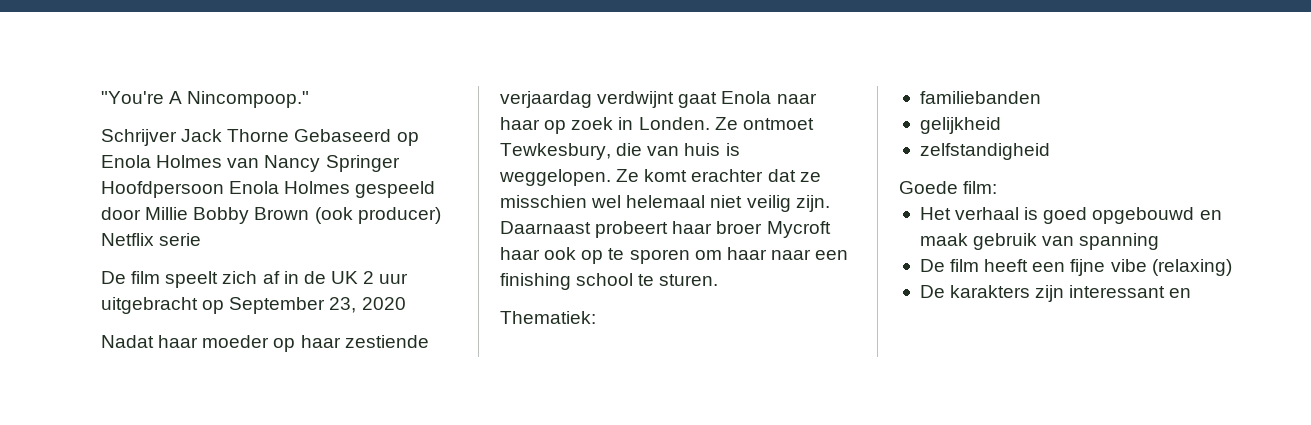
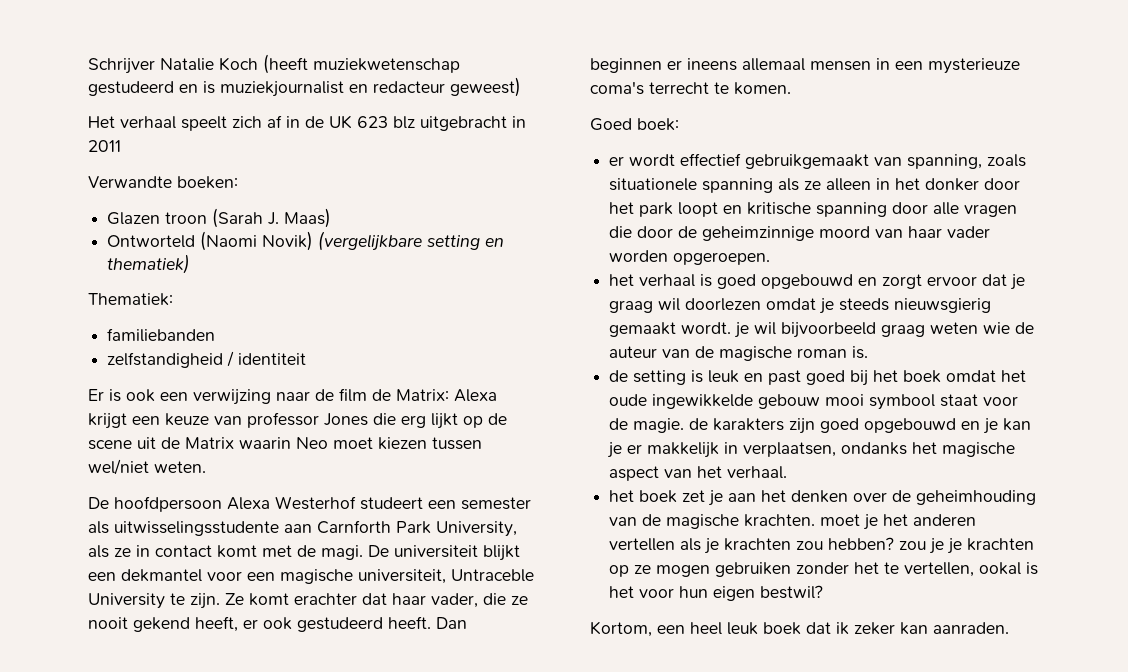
- "You're A Nincompoop."
- Schrijver Jack Thorne Gebaseerd op Enola Holmes van Nancy Springer Hoofdpersoon Enola Holmes gespeeld door Millie Bobby Brown (ook producer) Netflix serie
- De film speelt zich af in de UK 2 uur uitgebracht op September 23, 2020
- Nadat haar moeder op haar zestiende verjaardag verdwijnt gaat Enola naar haar op zoek in Londen. Ze ontmoet Tewkesbury, die van huis is weggelopen. Ze komt erachter dat ze misschien wel helemaal niet veilig zijn. Daarnaast probeert haar broer Mycroft haar ook op te sporen om haar naar een finishing school te sturen.
+ Schrijver Natalie Koch (heeft muziekwetenschap gestudeerd en is muziekjournalist en redacteur geweest)
+ Het verhaal speelt zich af in de UK 623 blz uitgebracht in 2011
+ Verwandte boeken:
+ Glazen troon (Sarah J. Maas)
+ Ontworteld (Naomi Novik) (vergelijkbare setting en thematiek)
  Thematiek:
  familiebanden
- gelijkheid
- zelfstandigheid
- Goede film:
- Het verhaal is goed opgebouwd en maak gebruik van spanning
- De film heeft een fijne vibe (relaxing)
- De karakters zijn interessant en
+ zelfstandigheid / identiteit
+ Er is ook een verwijzing naar de film de Matrix: Alexa krijgt een keuze van professor Jones die erg lijkt op de scene uit de Matrix waarin Neo moet kiezen tussen wel/niet weten.
+ De hoofdpersoon Alexa Westerhof studeert een semester als uitwisselingsstudente aan Carnforth Park University, als ze in contact komt met de magi. De universiteit blijkt een dekmantel voor een magische universiteit, Untraceble University te zijn. Ze komt erachter dat haar vader, die ze nooit gekend heeft, er ook gestudeerd heeft. Dan beginnen er ineens allemaal mensen in een mysterieuze coma's terrecht te komen.
+ Goed boek:
+ er wordt effectief gebruikgemaakt van spanning, zoals situationele spanning als ze alleen in het donker door het park loopt en kritische spanning door alle vragen die door de geheimzinnige moord van haar vader worden opgeroepen.
+ het verhaal is goed opgebouwd en zorgt ervoor dat je graag wil doorlezen omdat je steeds nieuwsgierig gemaakt wordt. je wil bijvoorbeeld graag weten wie de auteur van de magische roman is.
+ de setting is leuk en past goed bij het boek omdat het oude ingewikkelde gebouw mooi symbool staat voor de magie. de karakters zijn goed opgebouwd en je kan je er makkelijk in verplaatsen, ondanks het magische aspect van het verhaal.
+ het boek zet je aan het denken over de geheimhouding van de magische krachten. moet je het anderen vertellen als je krachten zou hebben? zou je je krachten op ze mogen gebruiken zonder het te vertellen, ookal is het voor hun eigen bestwil?
+ Kortom, een heel leuk boek dat ik zeker kan aanraden.

